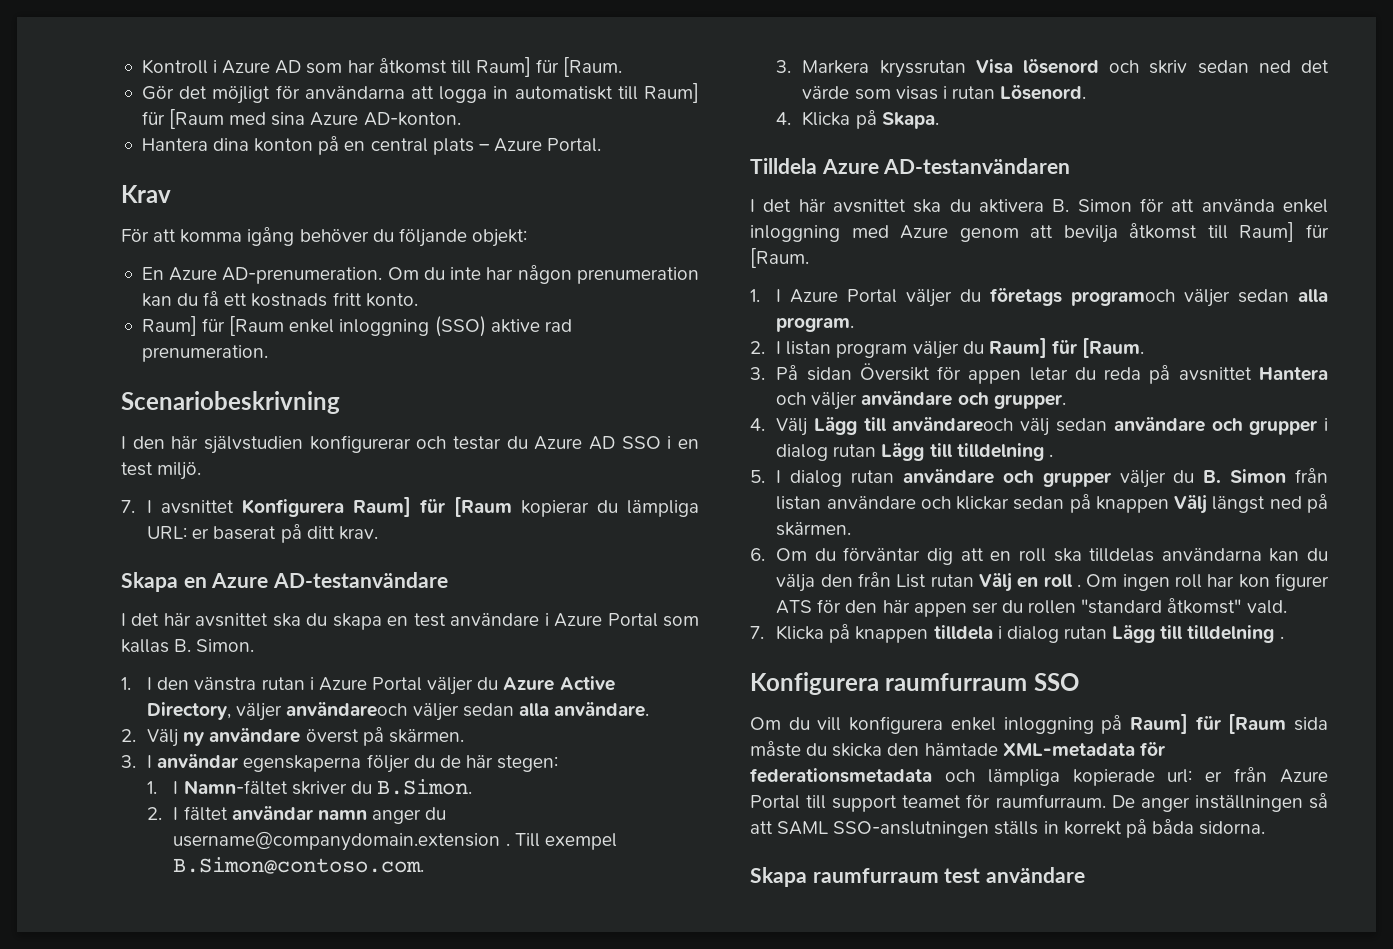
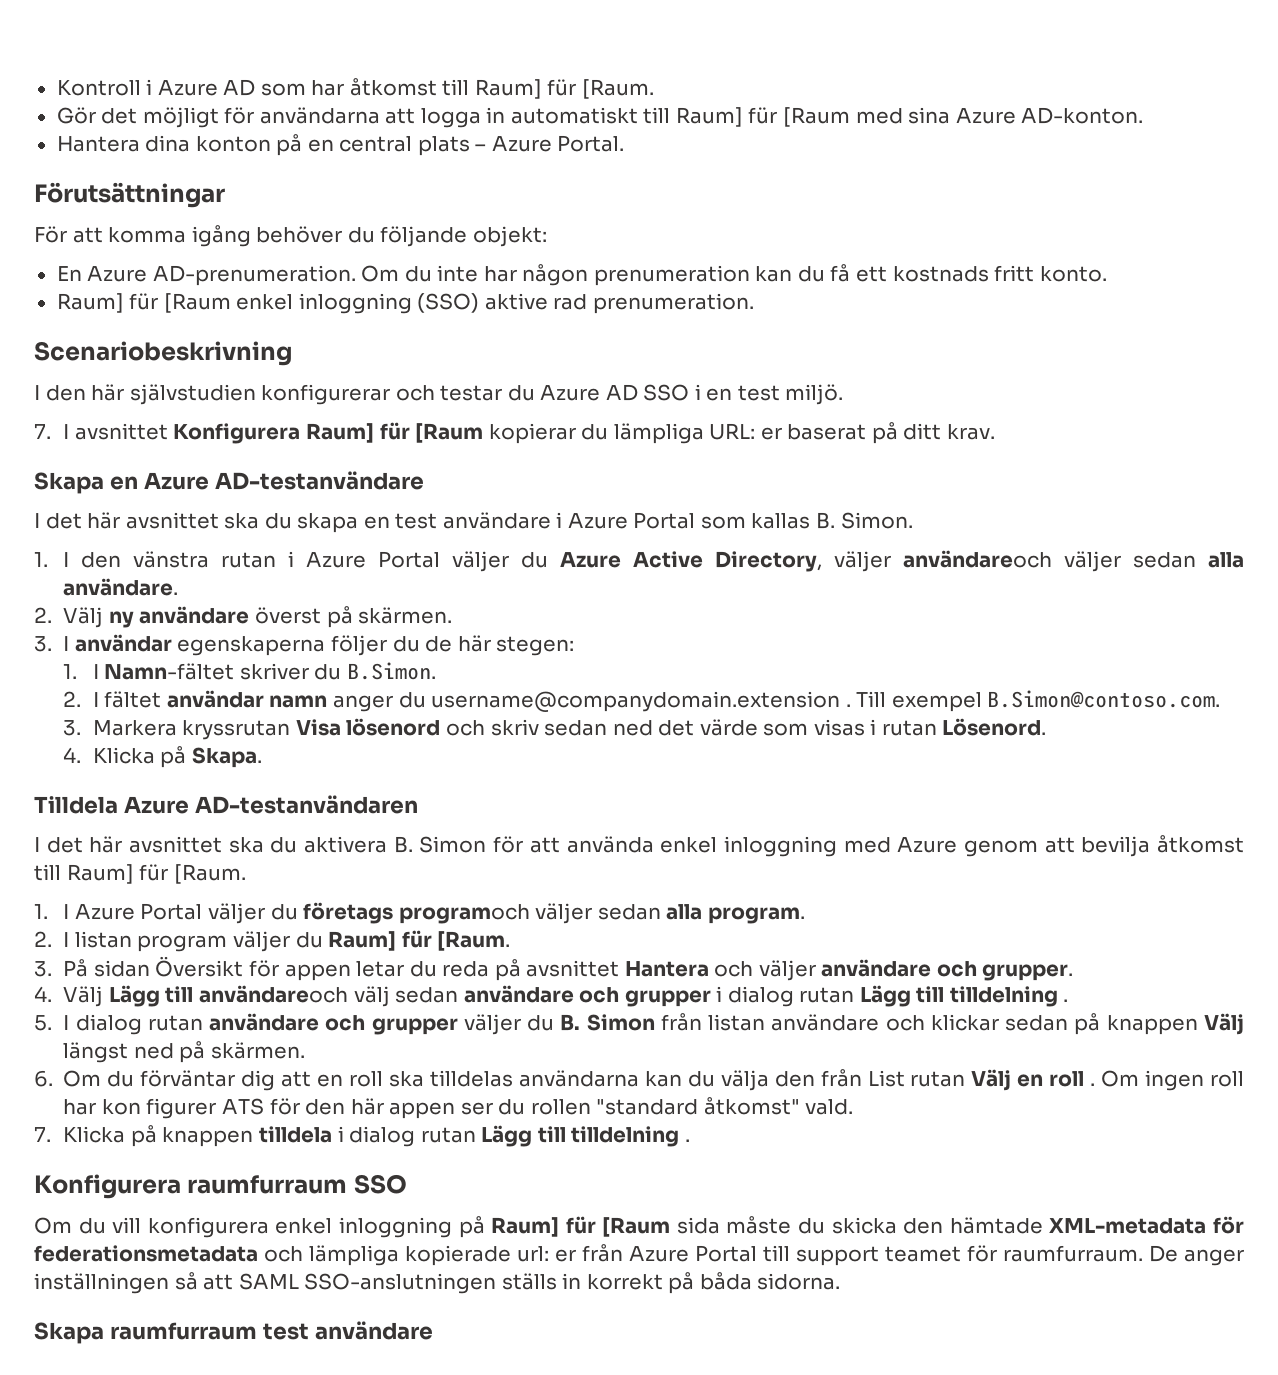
- Krav
+ Förutsättningar

